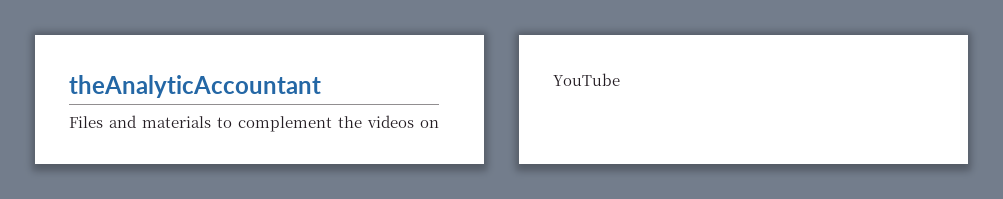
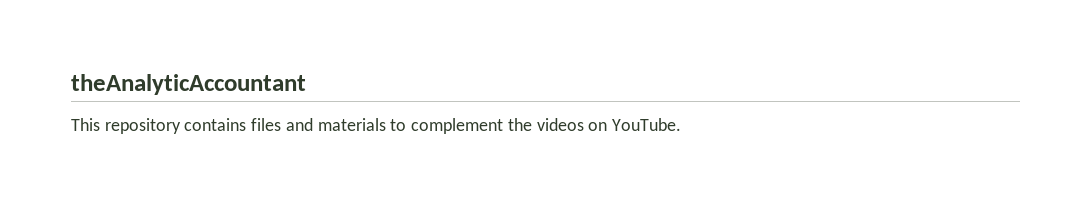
- Files and materials to complement the videos on YouTube
+ This repository contains files and materials to complement the videos on YouTube.

